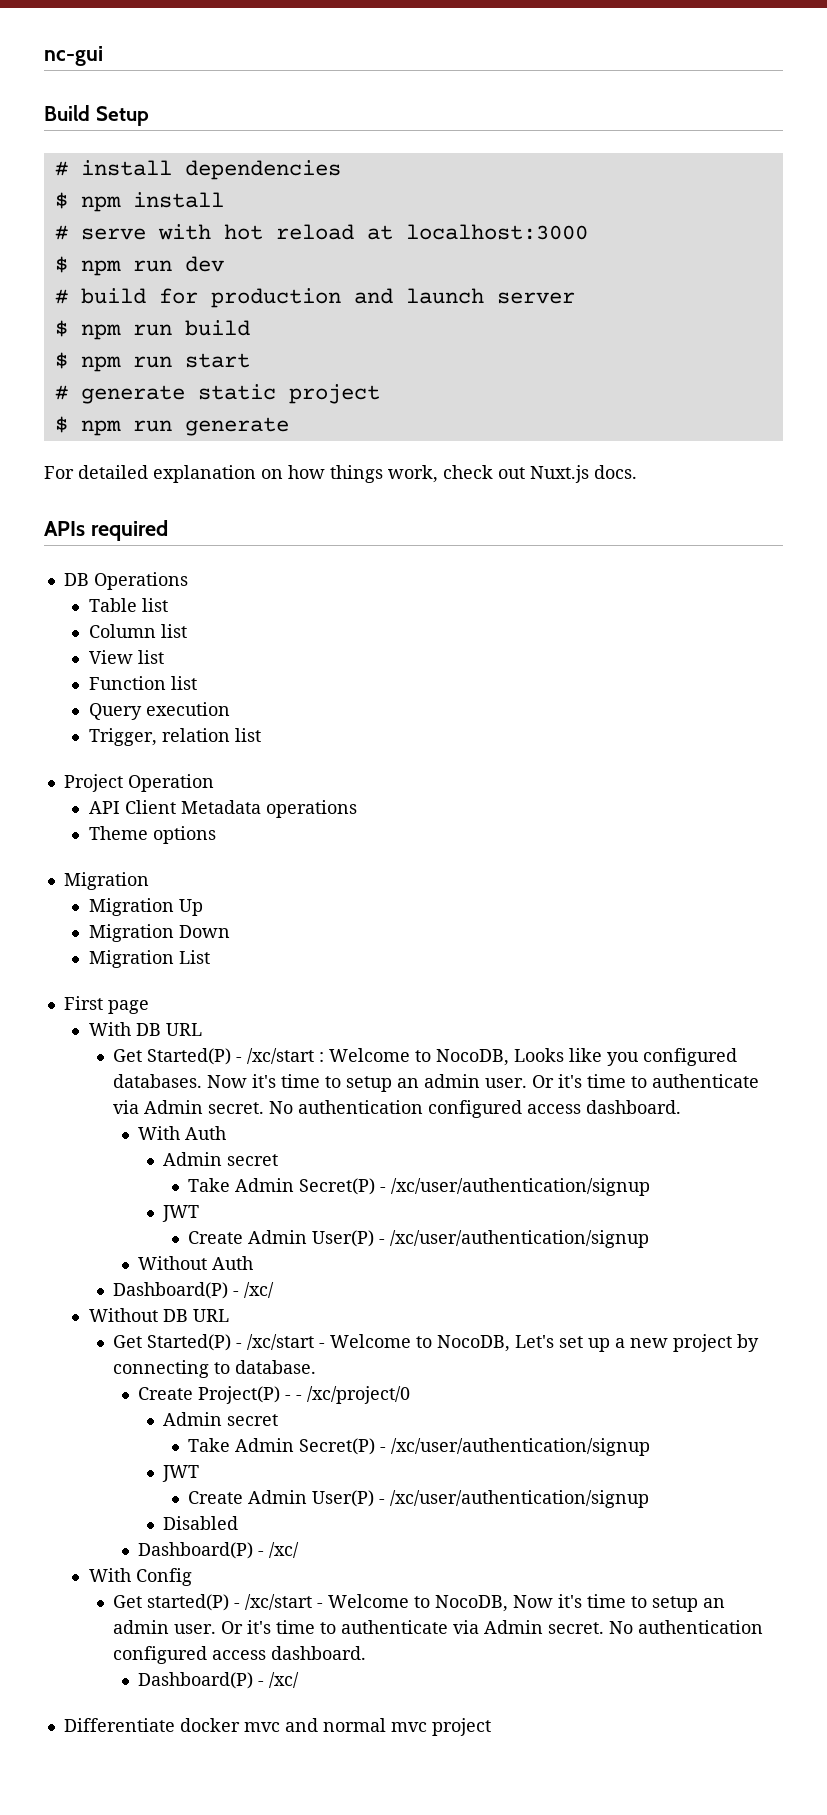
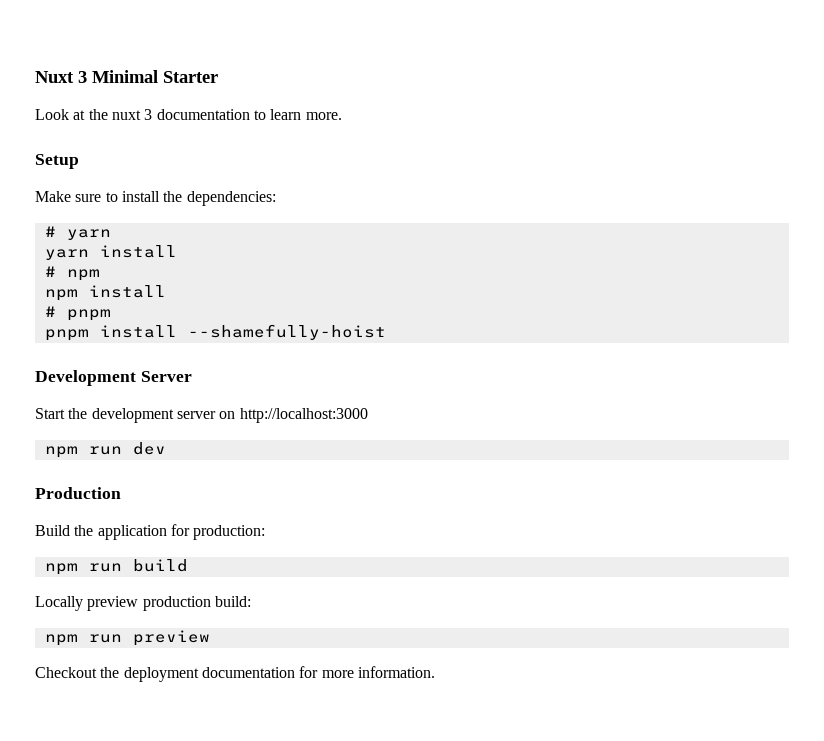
- nc-gui
- Build Setup
- # install dependencies
- $ npm install
+ Nuxt 3 Minimal Starter
+ Look at the nuxt 3 documentation to learn more.
+ Setup
+ Make sure to install the dependencies:
+ # yarn
+ yarn install
+ # npm
+ npm install
- # serve with hot reload at localhost:3000
- $ npm run dev
- # build for production and launch server
- $ npm run build
- $ npm run start
- # generate static project
- $ npm run generate
- For detailed explanation on how things work, check out Nuxt.js docs.
- APIs required
- DB Operations
- Table list
- Column list
- View list
- Function list
- Query execution
- Trigger, relation list
- Project Operation
- API Client Metadata operations
- Theme options
- Migration
- Migration Up
- Migration Down
- Migration List
- First page
- With DB URL
- Get Started(P) - /xc/start : Welcome to NocoDB, Looks like you configured databases. Now it's time to setup an admin user. Or it's time to authenticate via Admin secret. No authentication configured access dashboard.
- With Auth
- Admin secret
- Take Admin Secret(P) - /xc/user/authentication/signup
- JWT
- Create Admin User(P) - /xc/user/authentication/signup
- Without Auth
- Dashboard(P) - /xc/
- Without DB URL
- Get Started(P) - /xc/start - Welcome to NocoDB, Let's set up a new project by connecting to database.
- Create Project(P) - - /xc/project/0
- Admin secret
- Take Admin Secret(P) - /xc/user/authentication/signup
- JWT
- Create Admin User(P) - /xc/user/authentication/signup
- Disabled
- Dashboard(P) - /xc/
- With Config
- Get started(P) - /xc/start - Welcome to NocoDB, Now it's time to setup an admin user. Or it's time to authenticate via Admin secret. No authentication configured access dashboard.
- Dashboard(P) - /xc/
- Differentiate docker mvc and normal mvc project
+ # pnpm
+ pnpm install --shamefully-hoist
+ Development Server
+ Start the development server on http://localhost:3000
+ npm run dev
+ Production
+ Build the application for production:
+ npm run build
+ Locally preview production build:
+ npm run preview
+ Checkout the deployment documentation for more information.

